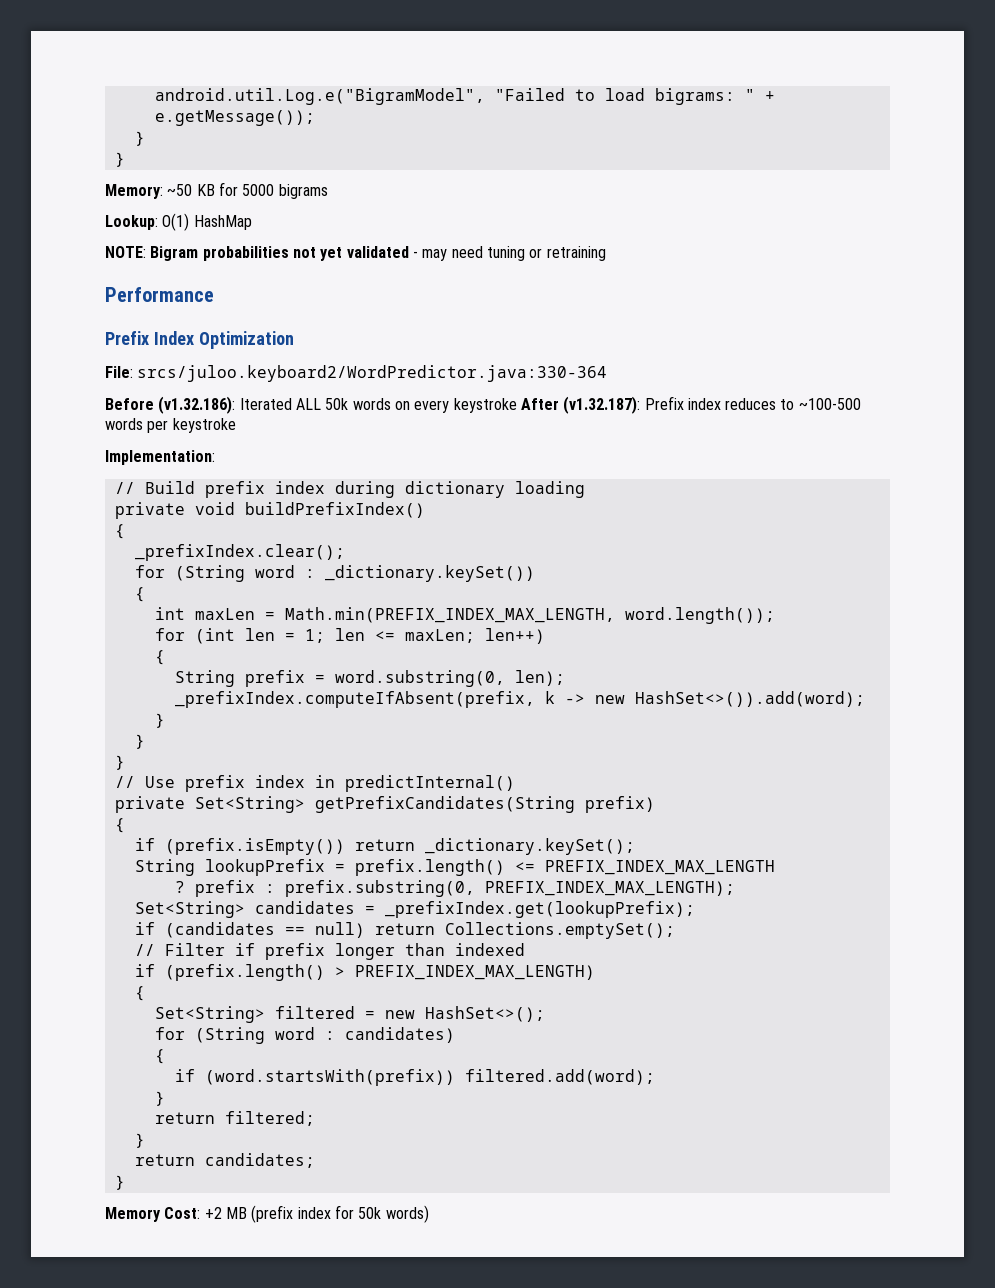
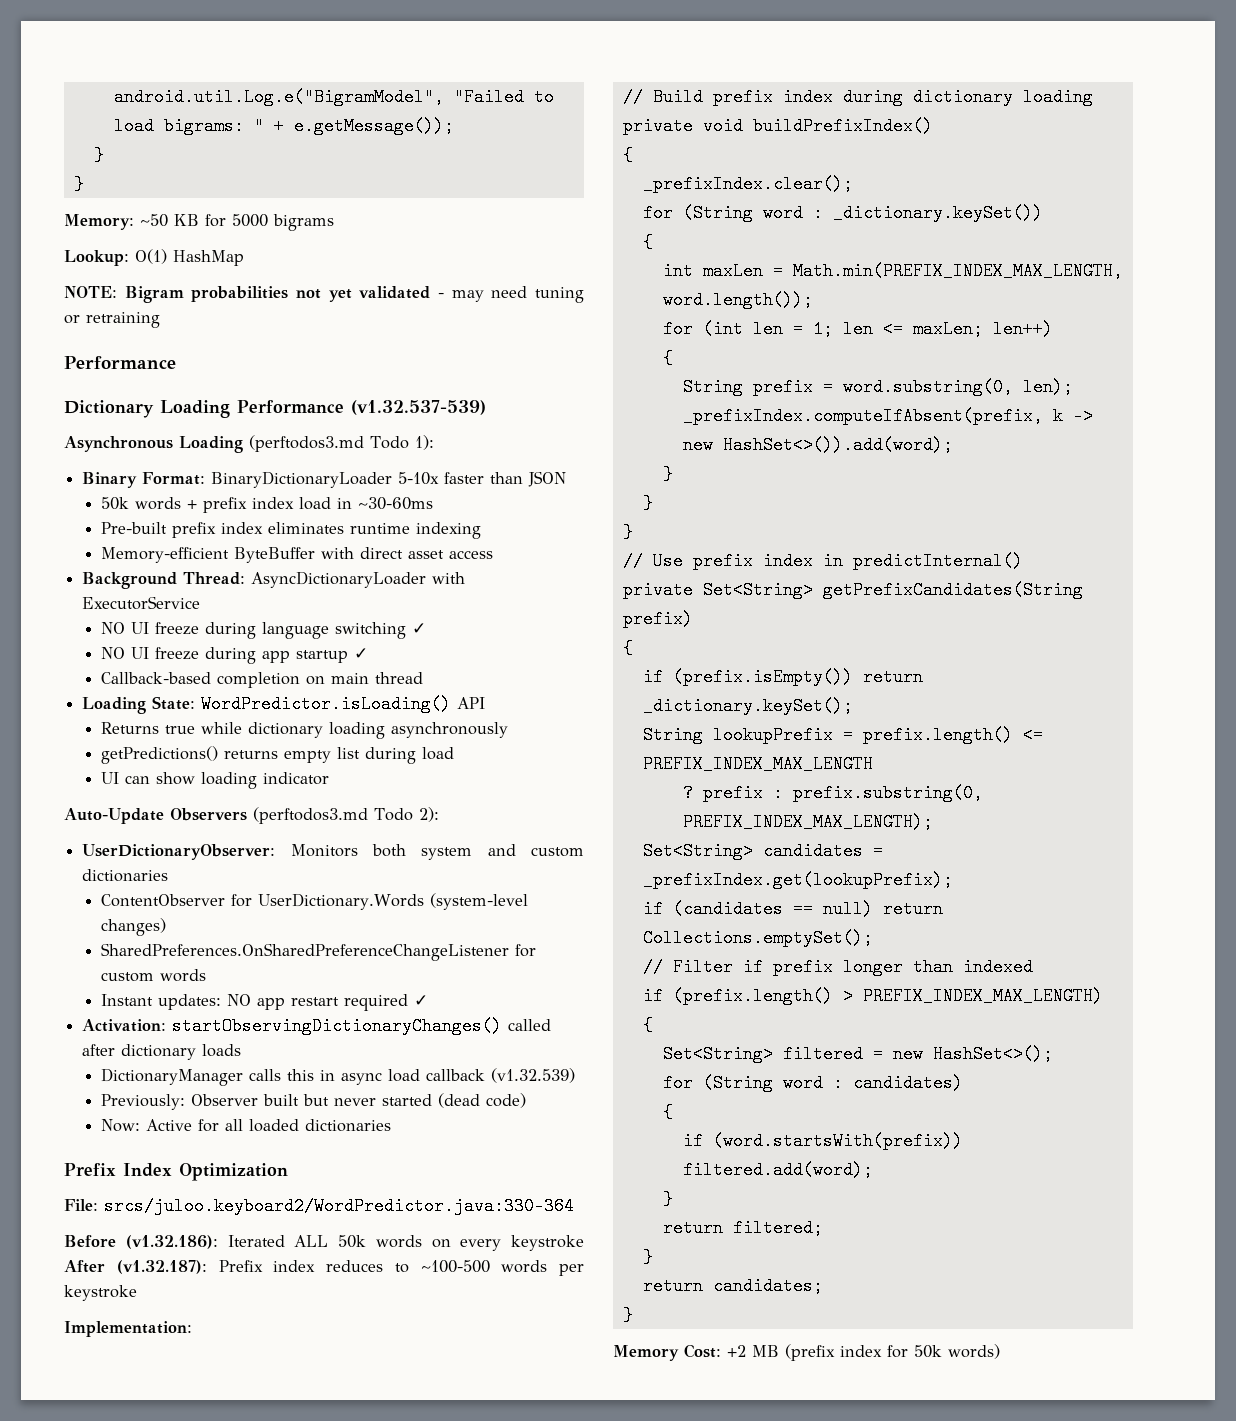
+ Dictionary Loading Performance (v1.32.537-539)
+ Asynchronous Loading (perftodos3.md Todo 1):
+ Binary Format: BinaryDictionaryLoader 5-10x faster than JSON
+ 50k words + prefix index load in ~30-60ms
+ Pre-built prefix index eliminates runtime indexing
+ Memory-efficient ByteBuffer with direct asset access
+ Background Thread: AsyncDictionaryLoader with ExecutorService
+ NO UI freeze during language switching ✓
+ NO UI freeze during app startup ✓
+ Callback-based completion on main thread
+ Loading State: WordPredictor.isLoading() API
+ Returns true while dictionary loading asynchronously
+ getPredictions() returns empty list during load
+ UI can show loading indicator
+ Auto-Update Observers (perftodos3.md Todo 2):
+ UserDictionaryObserver: Monitors both system and custom dictionaries
+ ContentObserver for UserDictionary.Words (system-level changes)
+ SharedPreferences.OnSharedPreferenceChangeListener for custom words
+ Instant updates: NO app restart required ✓
+ Activation: startObservingDictionaryChanges() called after dictionary loads
+ DictionaryManager calls this in async load callback (v1.32.539)
+ Previously: Observer built but never started (dead code)
+ Now: Active for all loaded dictionaries

